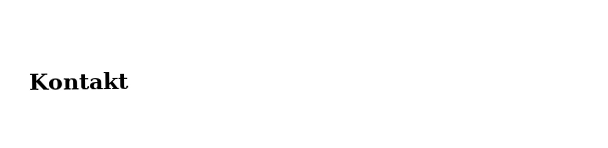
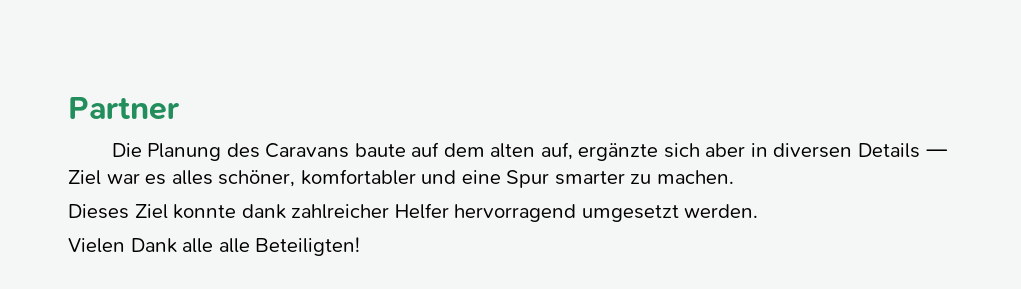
- Kontakt
+ Partner
+ Die Planung des Caravans baute auf dem alten auf, ergänzte sich aber in diversen Details — Ziel war es alles schöner, komfortabler und eine Spur smarter zu machen.
+ Dieses Ziel konnte dank zahlreicher Helfer hervorragend umgesetzt werden.
+ Vielen Dank alle alle Beteiligten!

